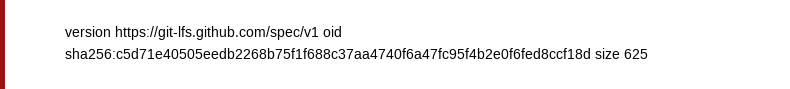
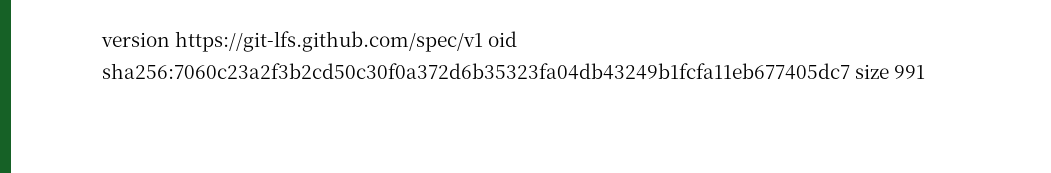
- version https://git-lfs.github.com/spec/v1 oid sha256:c5d71e40505eedb2268b75f1f688c37aa4740f6a47fc95f4b2e0f6fed8ccf18d size 625
+ version https://git-lfs.github.com/spec/v1 oid sha256:7060c23a2f3b2cd50c30f0a372d6b35323fa04db43249b1fcfa11eb677405dc7 size 991

